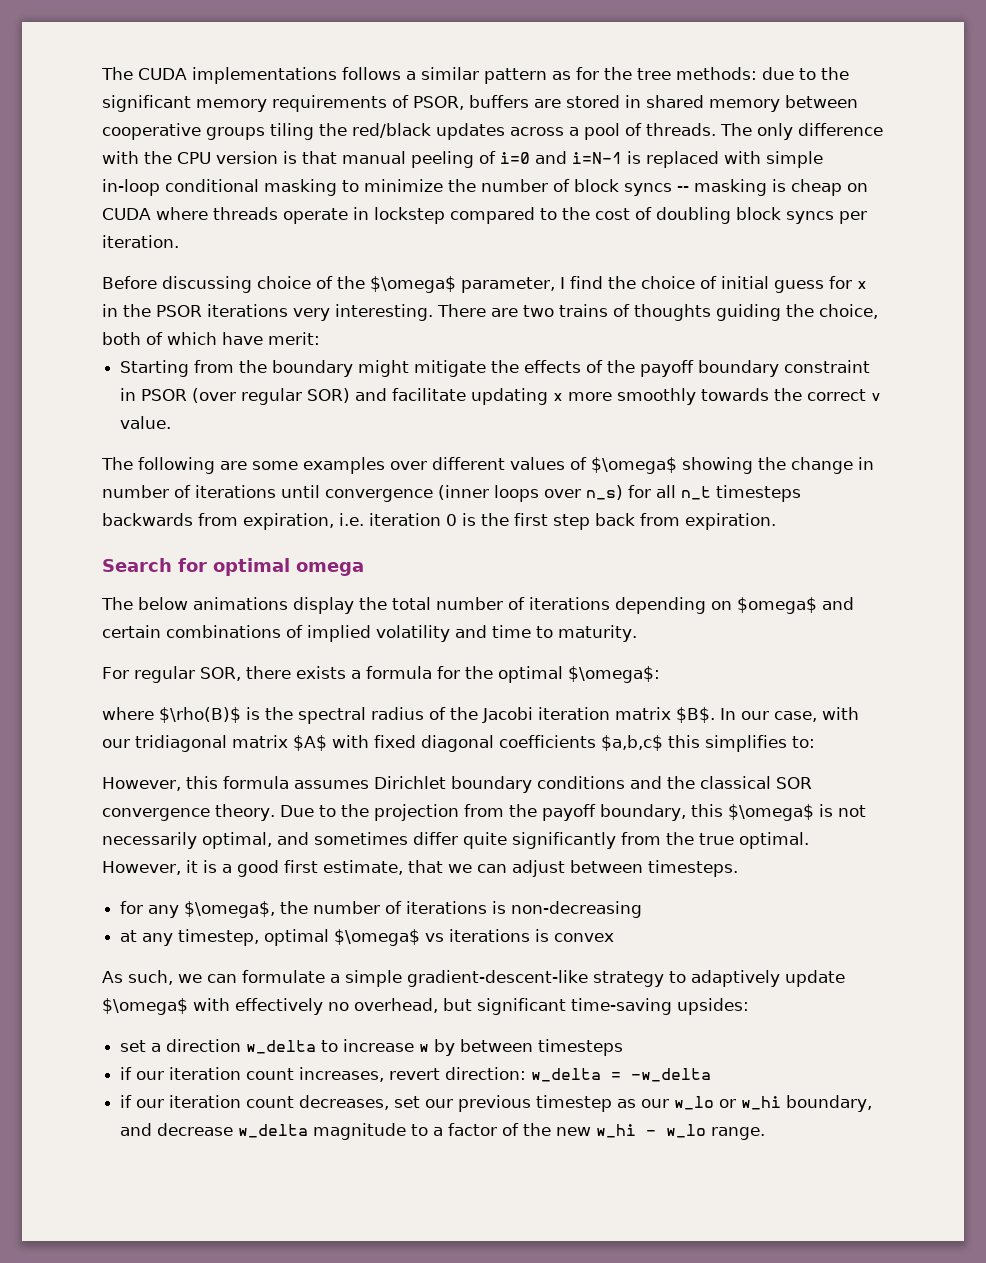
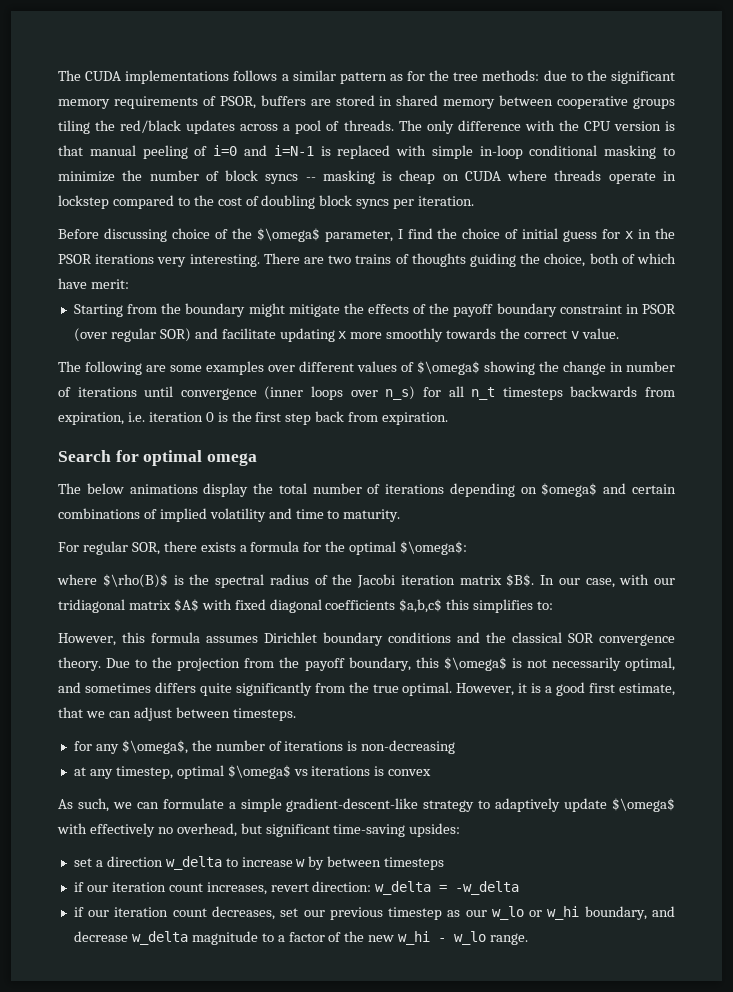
- Due to the projection from the payoff boundary, this $\omega$ is not necessarily optimal, and sometimes differ quite significantly from the true optimal.
+ Due to the projection from the payoff boundary, this $\omega$ is not necessarily optimal, and sometimes differs quite significantly from the true optimal.

